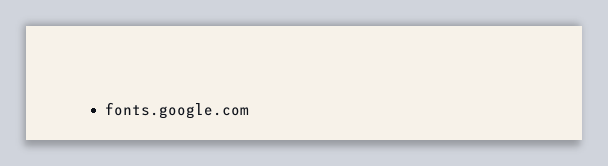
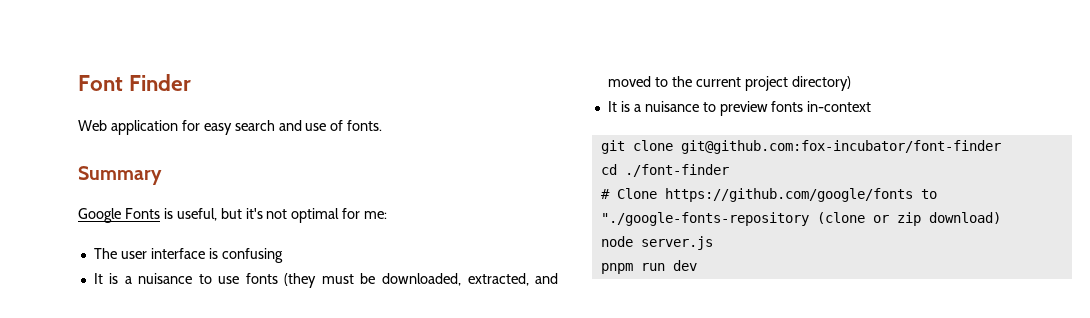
- fonts.google.com
+ Font Finder
+ Web application for easy search and use of fonts.
+ Summary
+ Google Fonts is useful, but it's not optimal for me:
+ The user interface is confusing
+ It is a nuisance to use fonts (they must be downloaded, extracted, and moved to the current project directory)
+ It is a nuisance to preview fonts in-context
+ git clone git@github.com:fox-incubator/font-finder
+ cd ./font-finder
+ # Clone https://github.com/google/fonts to "./google-fonts-repository (clone or zip download)
+ node server.js
+ pnpm run dev

